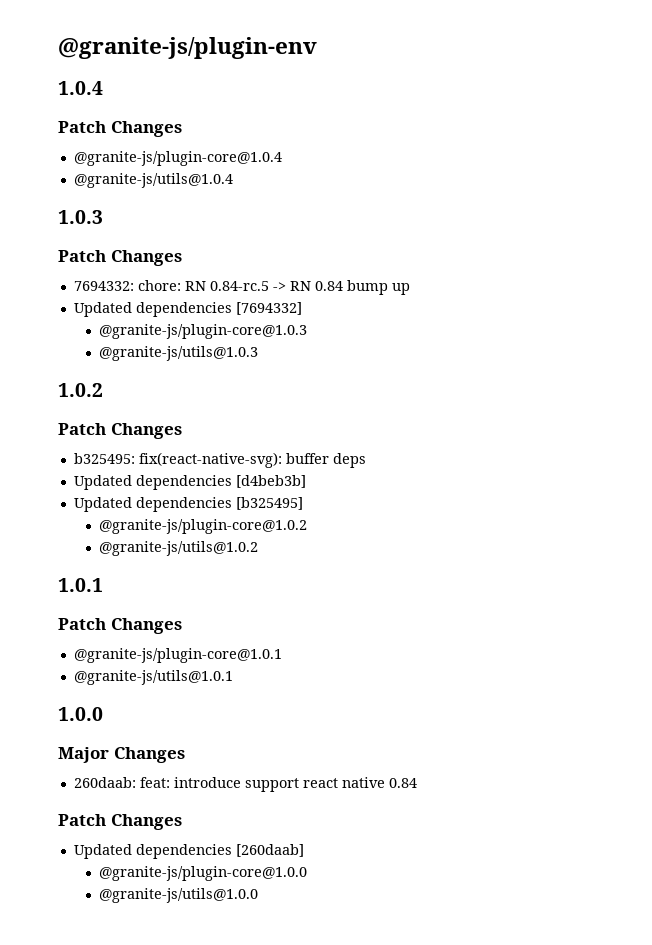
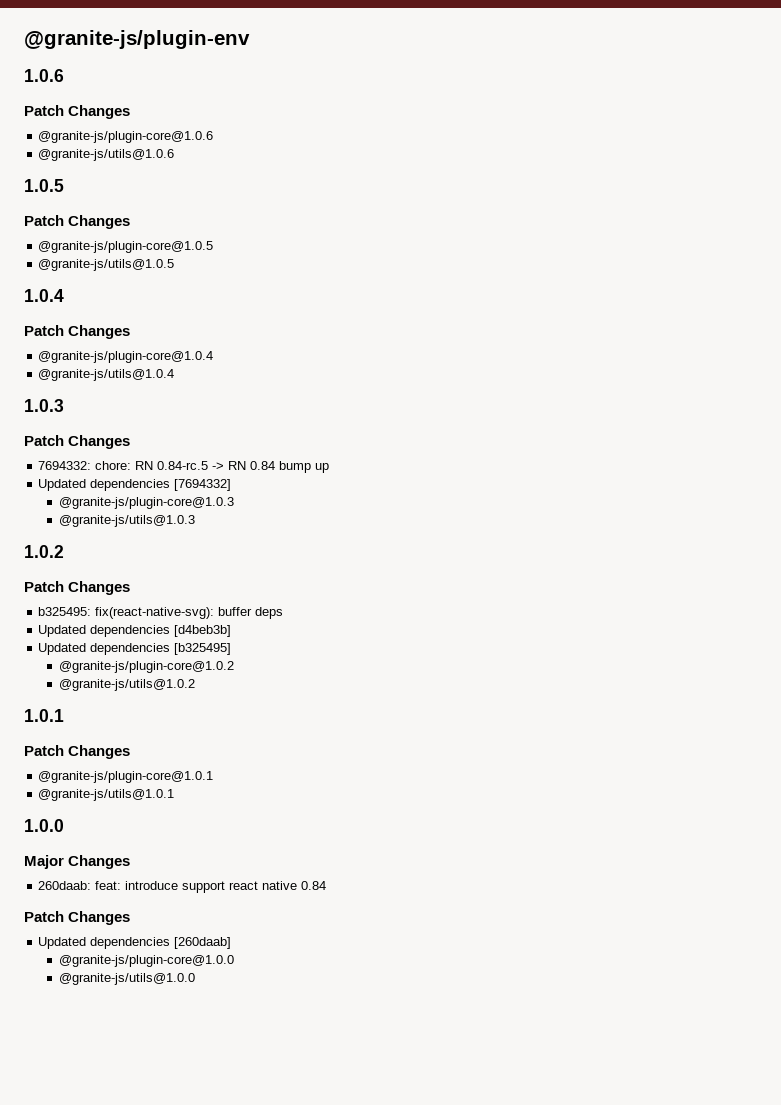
+ 1.0.6
+ Patch Changes
+ @granite-js/plugin-core@1.0.6
+ @granite-js/utils@1.0.6
+ 1.0.5
+ Patch Changes
+ @granite-js/plugin-core@1.0.5
+ @granite-js/utils@1.0.5

